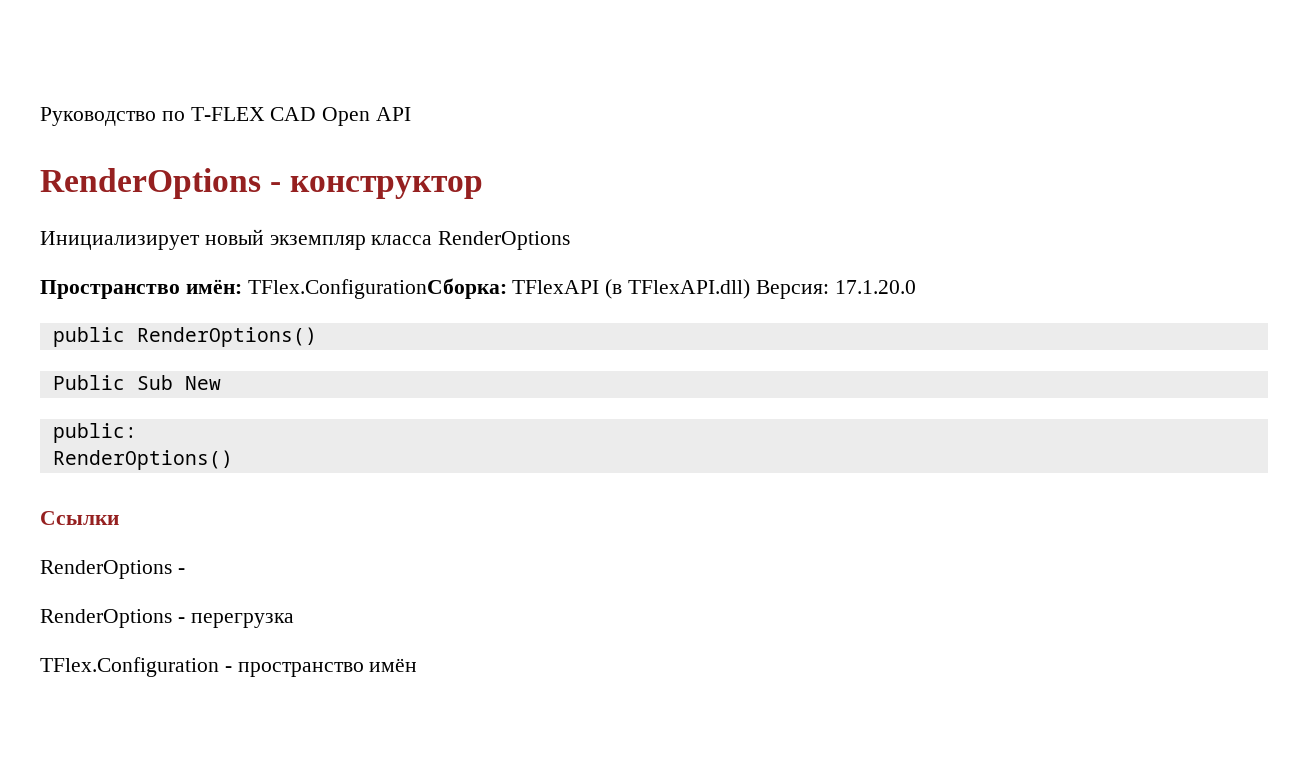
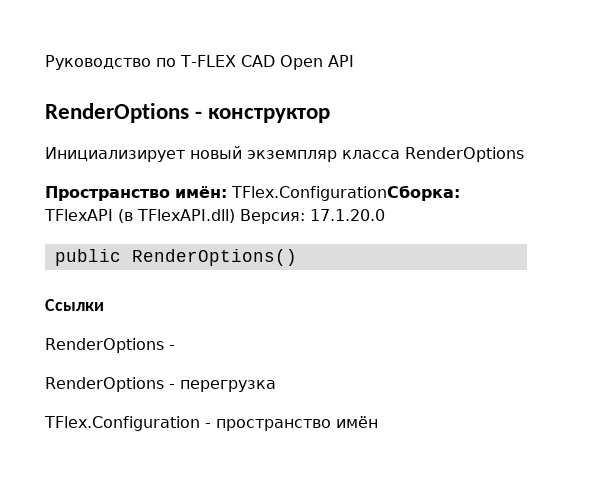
- Public Sub New
- public:
- RenderOptions()

